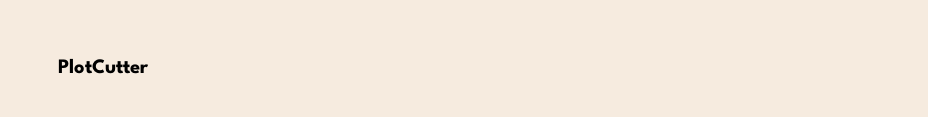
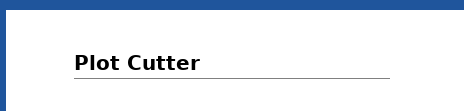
- PlotCutter
+ Plot Cutter

